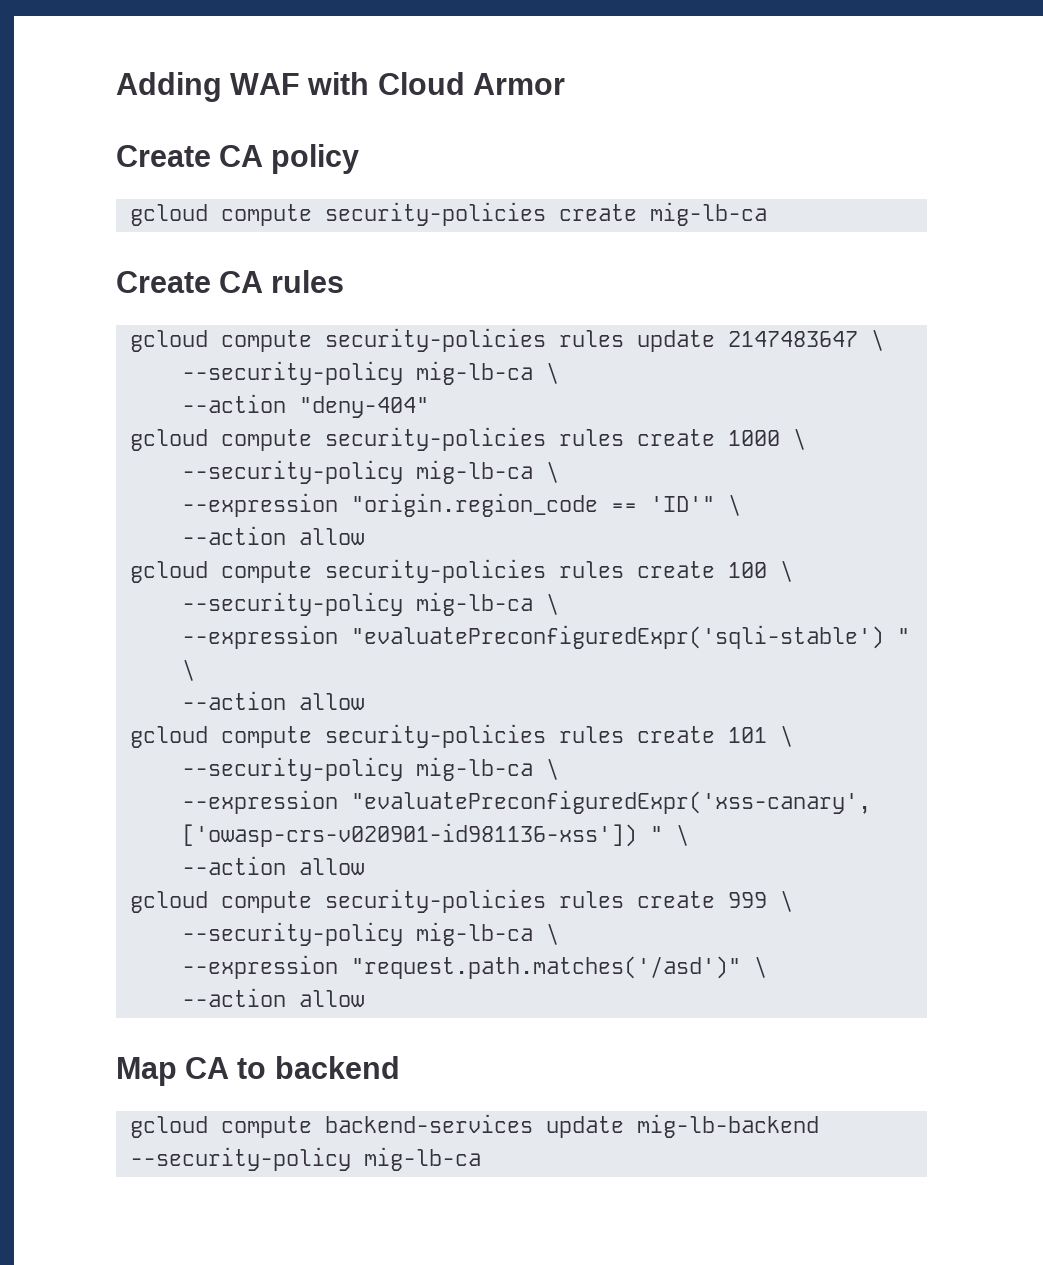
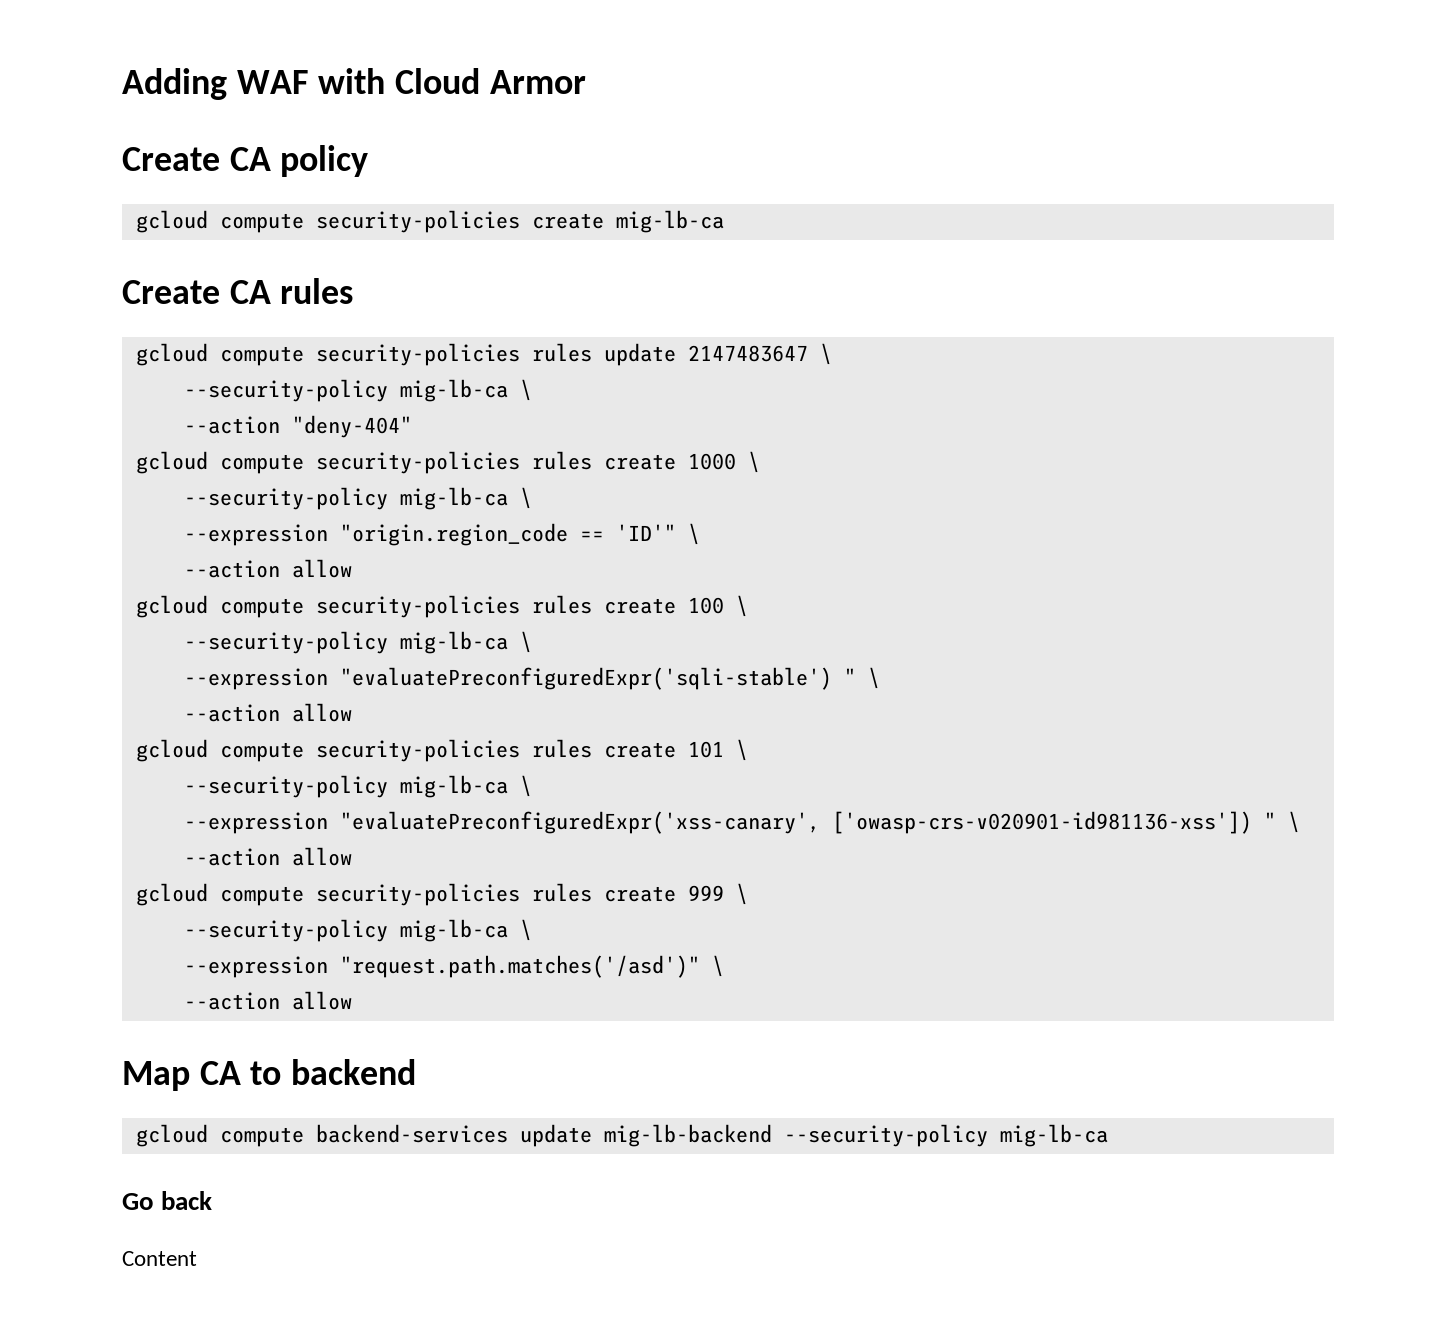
+ Go back
+ Content

